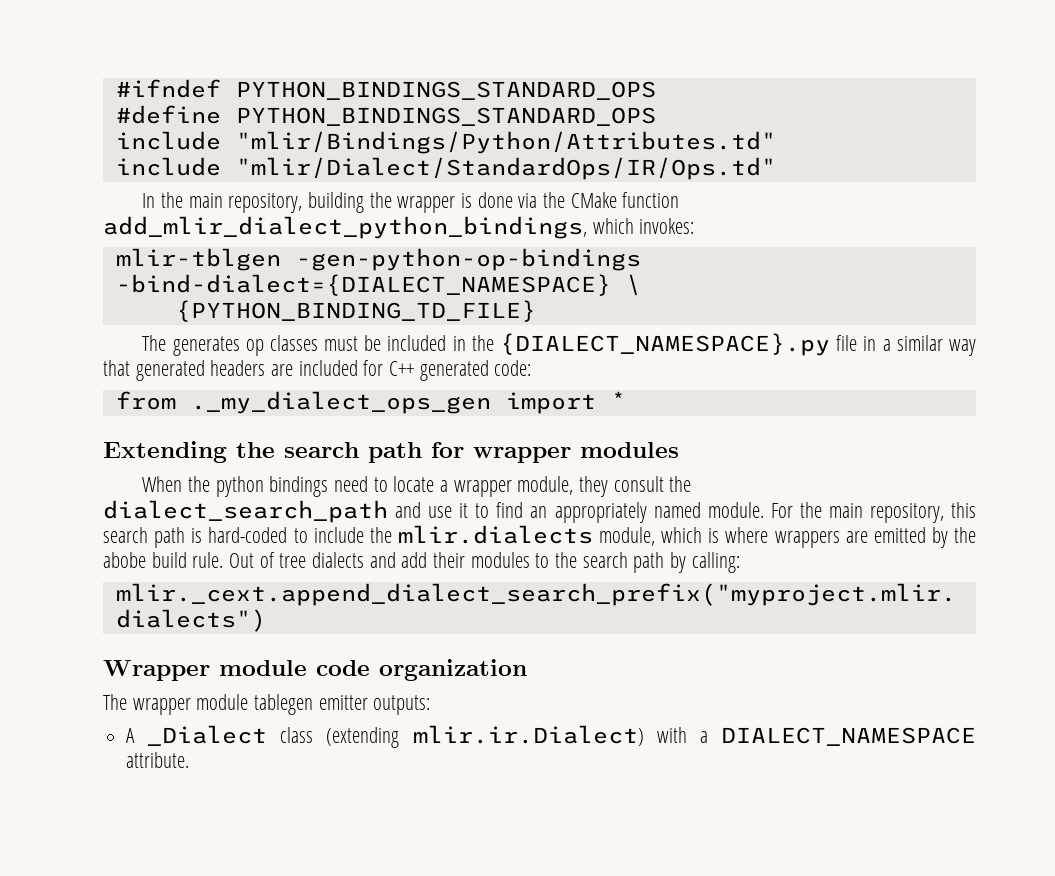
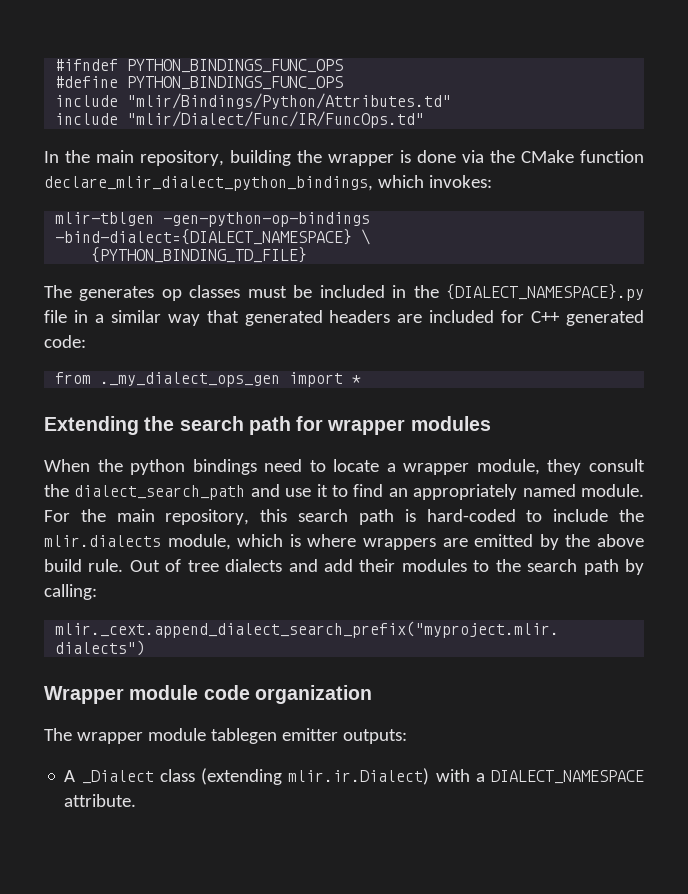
- #ifndef PYTHON_BINDINGS_STANDARD_OPS
+ #ifndef PYTHON_BINDINGS_FUNC_OPS
- #define PYTHON_BINDINGS_STANDARD_OPS
+ #define PYTHON_BINDINGS_FUNC_OPS
- include "mlir/Dialect/StandardOps/IR/Ops.td"
+ include "mlir/Dialect/Func/IR/FuncOps.td"
- In the main repository, building the wrapper is done via the CMake function add_mlir_dialect_python_bindings, which invokes:
+ In the main repository, building the wrapper is done via the CMake function declare_mlir_dialect_python_bindings, which invokes:
- For the main repository, this search path is hard-coded to include the mlir.dialects module, which is where wrappers are emitted by the abobe build rule.
+ For the main repository, this search path is hard-coded to include the mlir.dialects module, which is where wrappers are emitted by the above build rule.

